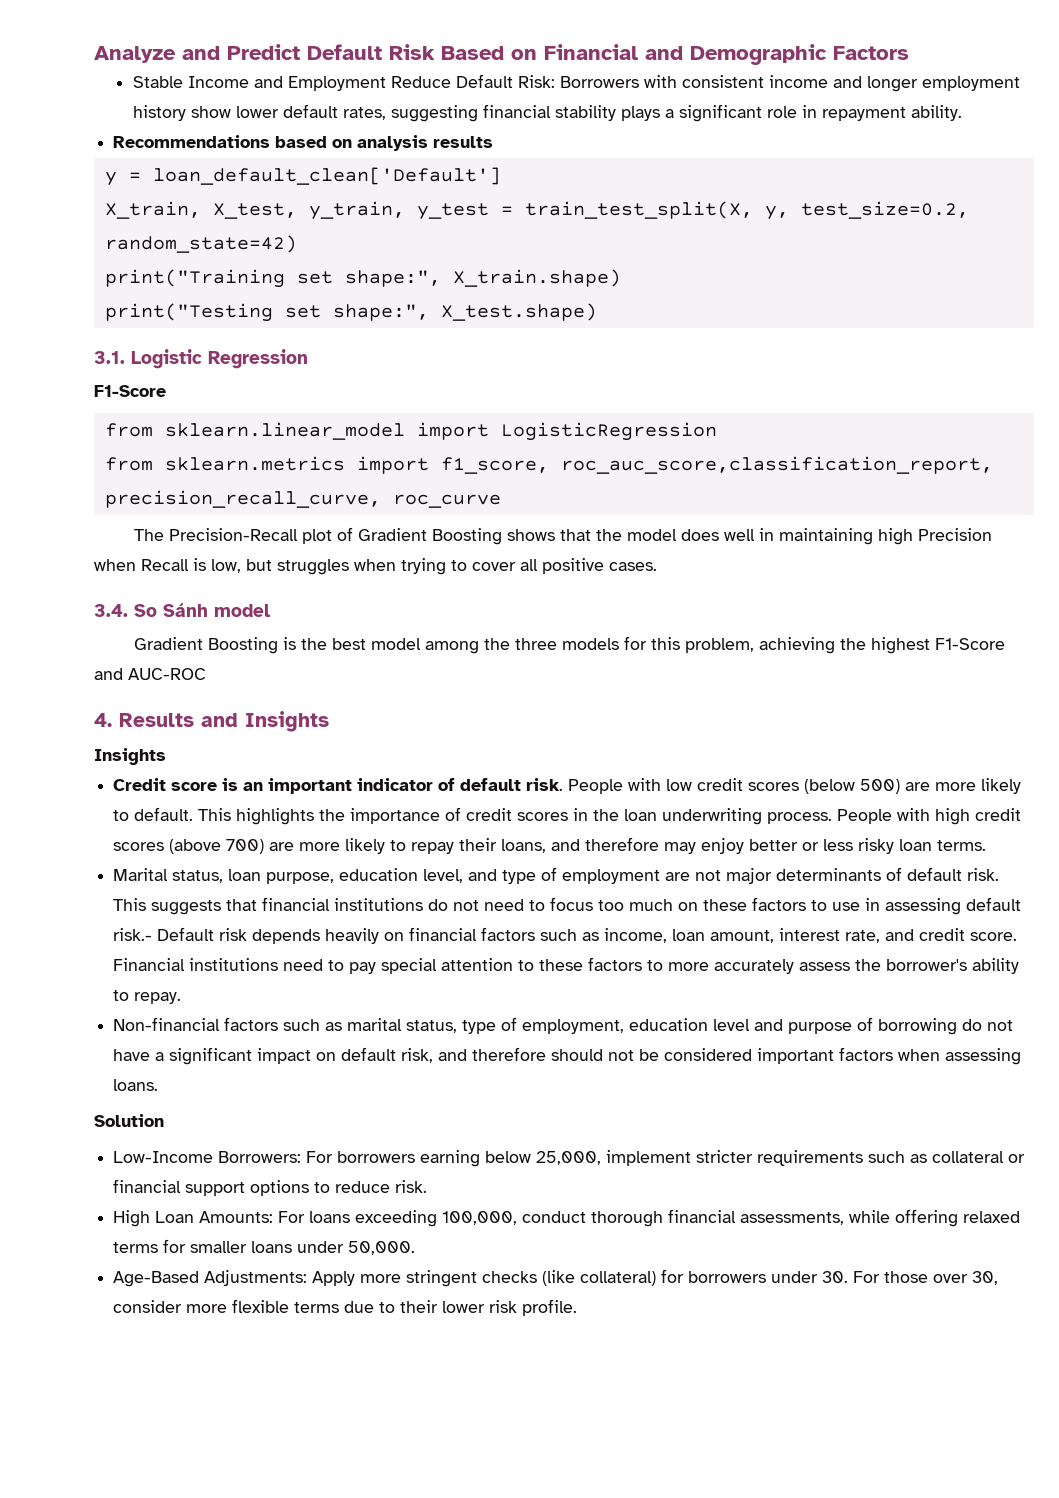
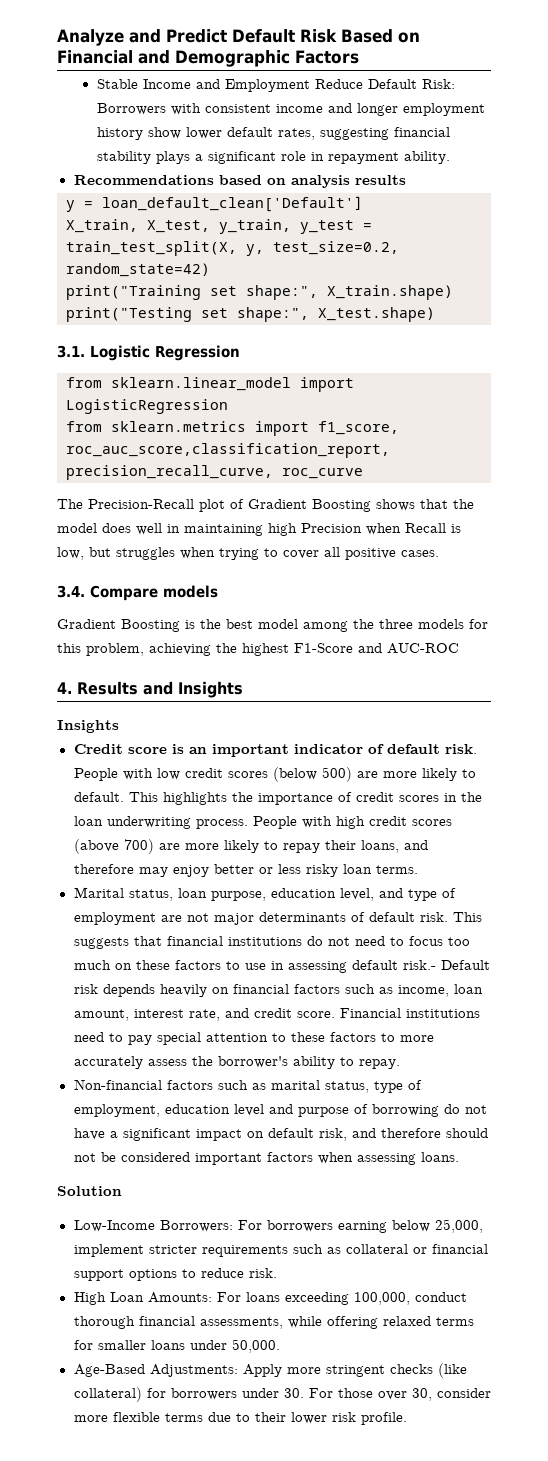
  3.1. Logistic Regression
- F1-Score
- 3.4. So Sánh model
+ 3.4. Compare models

